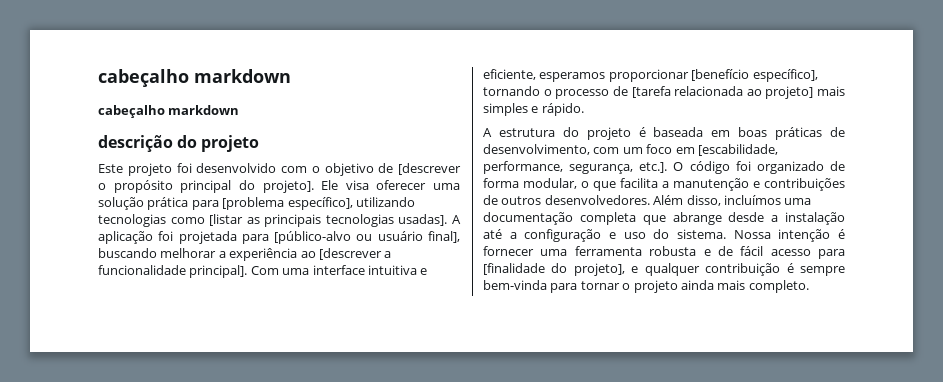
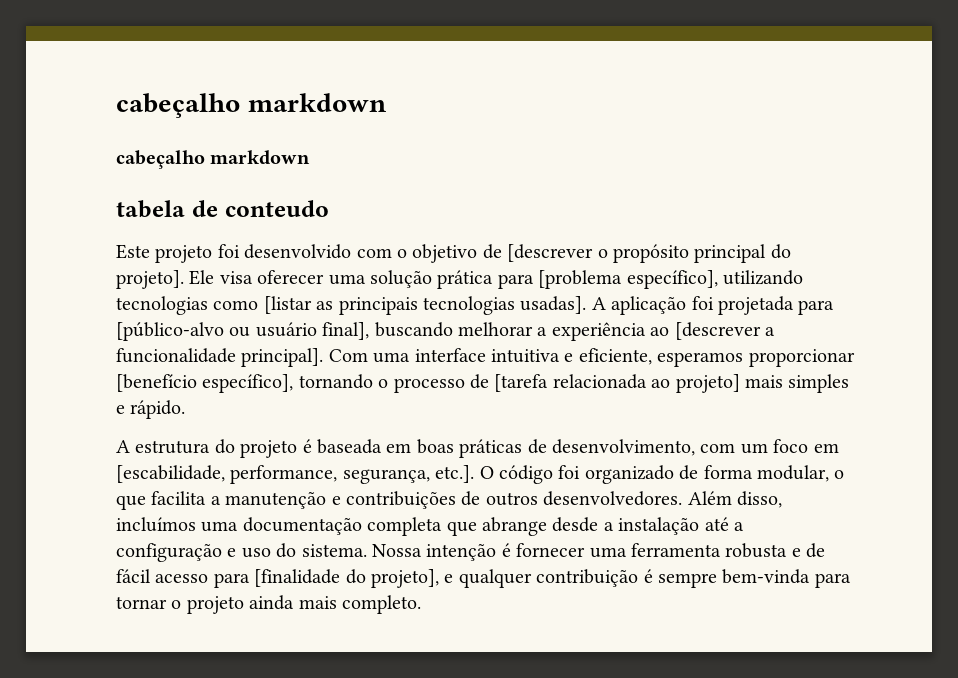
- descrição do projeto
+ tabela de conteudo

